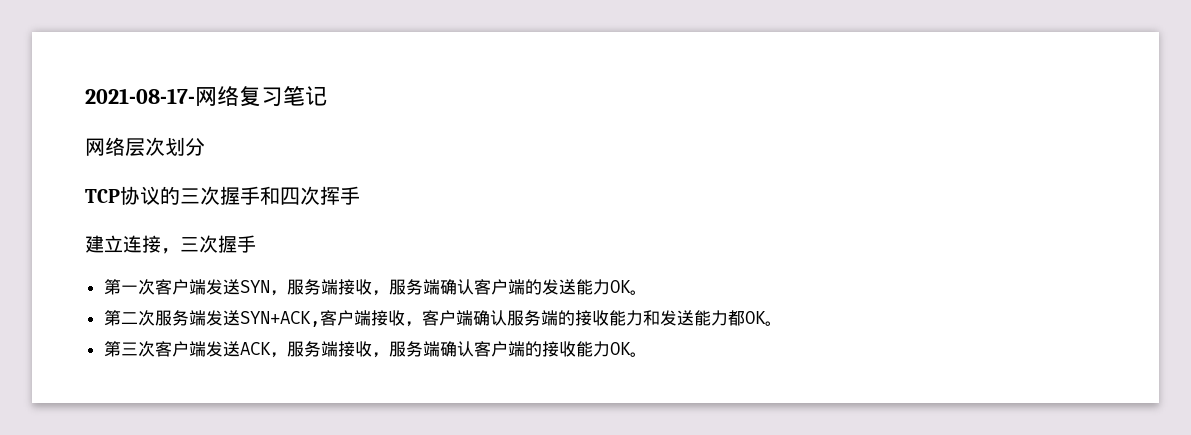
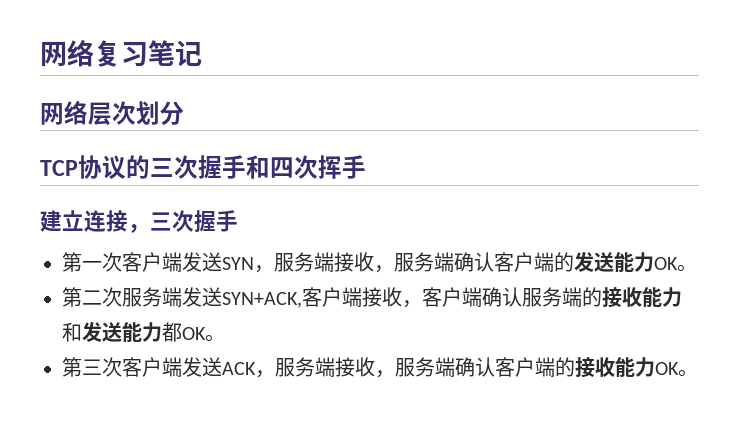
- 2021-08-17-网络复习笔记
+ 网络复习笔记

